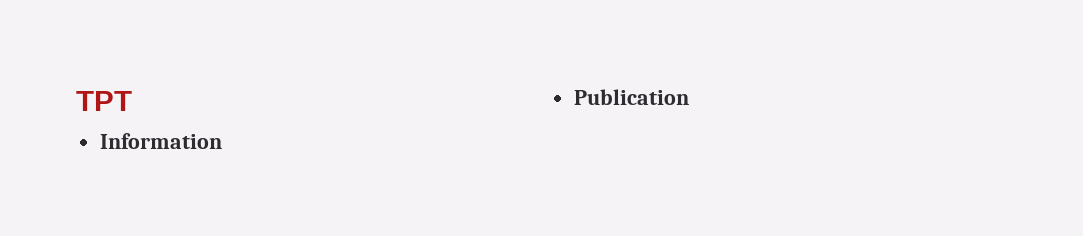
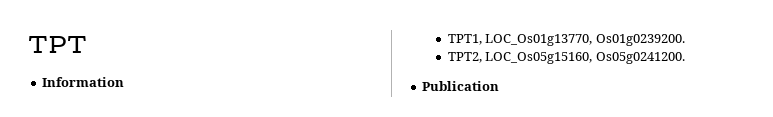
+ TPT1, LOC_Os01g13770, Os01g0239200.
+ TPT2, LOC_Os05g15160, Os05g0241200.

